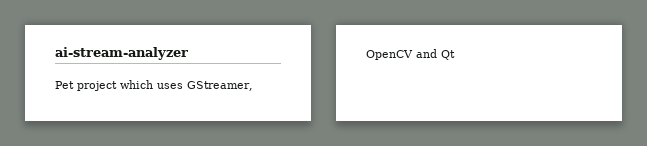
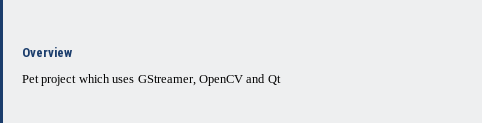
- ai-stream-analyzer
+ Overview

